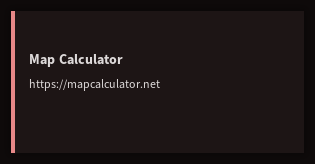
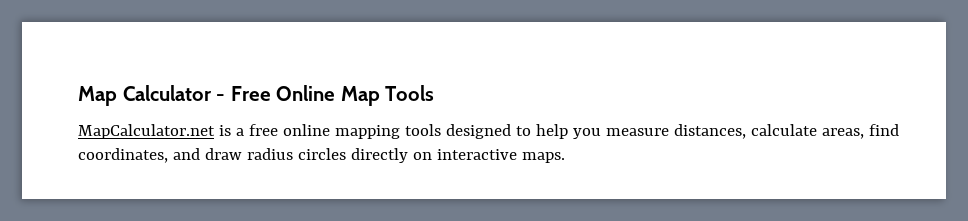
- Map Calculator
- https://mapcalculator.net
+ Map Calculator - Free Online Map Tools
+ MapCalculator.net is a free online mapping tools designed to help you measure distances, calculate areas, find coordinates, and draw radius circles directly on interactive maps.

